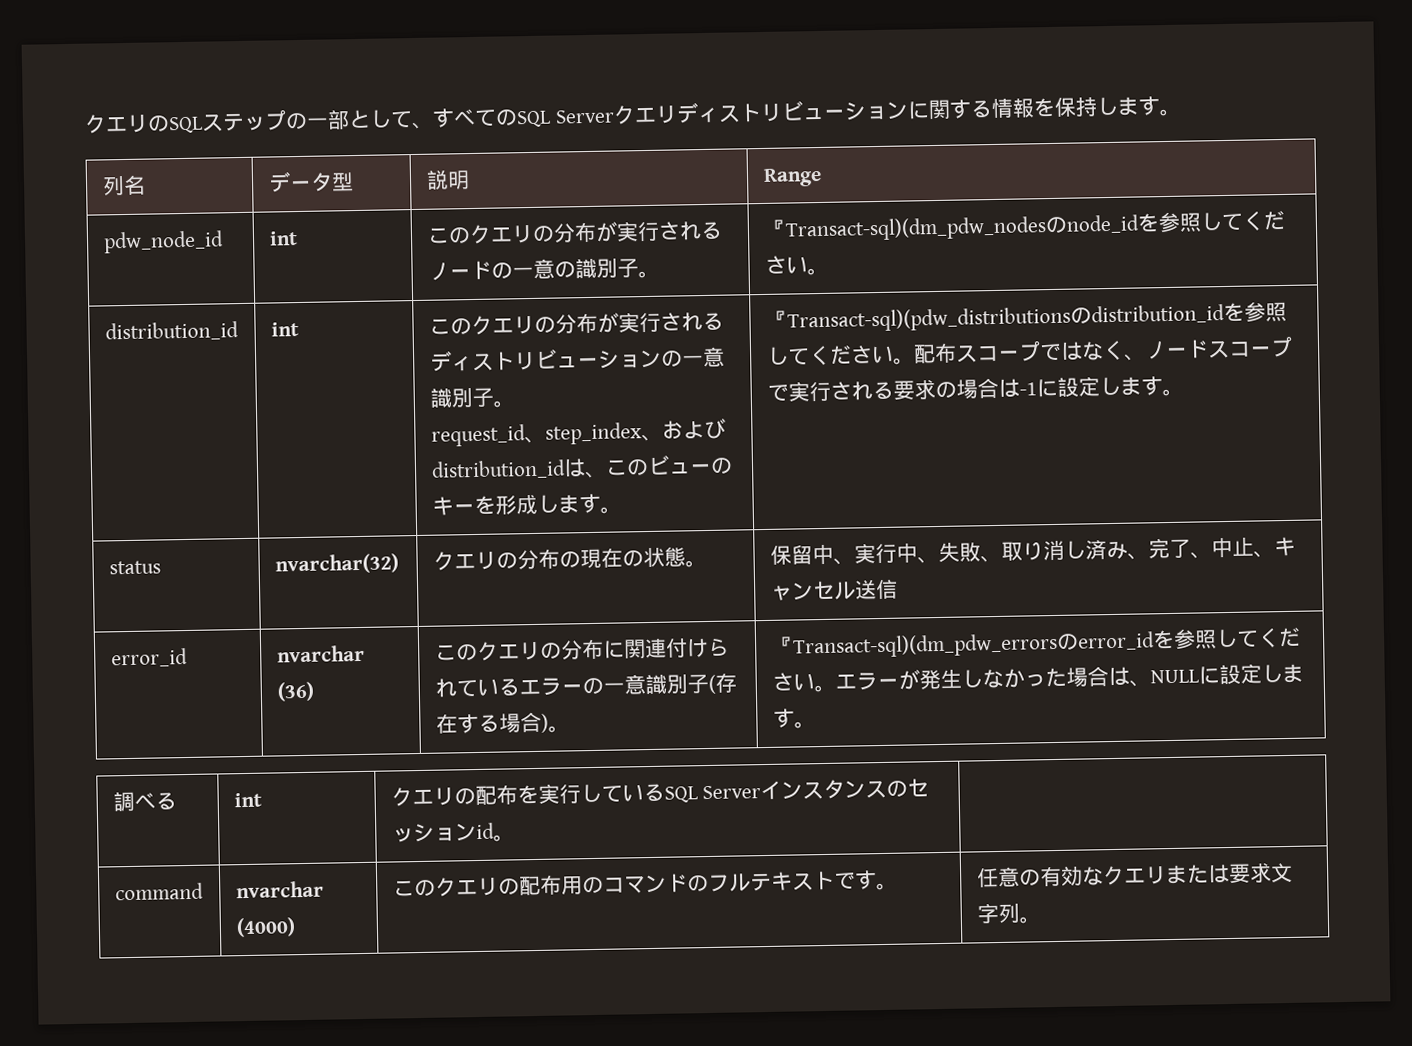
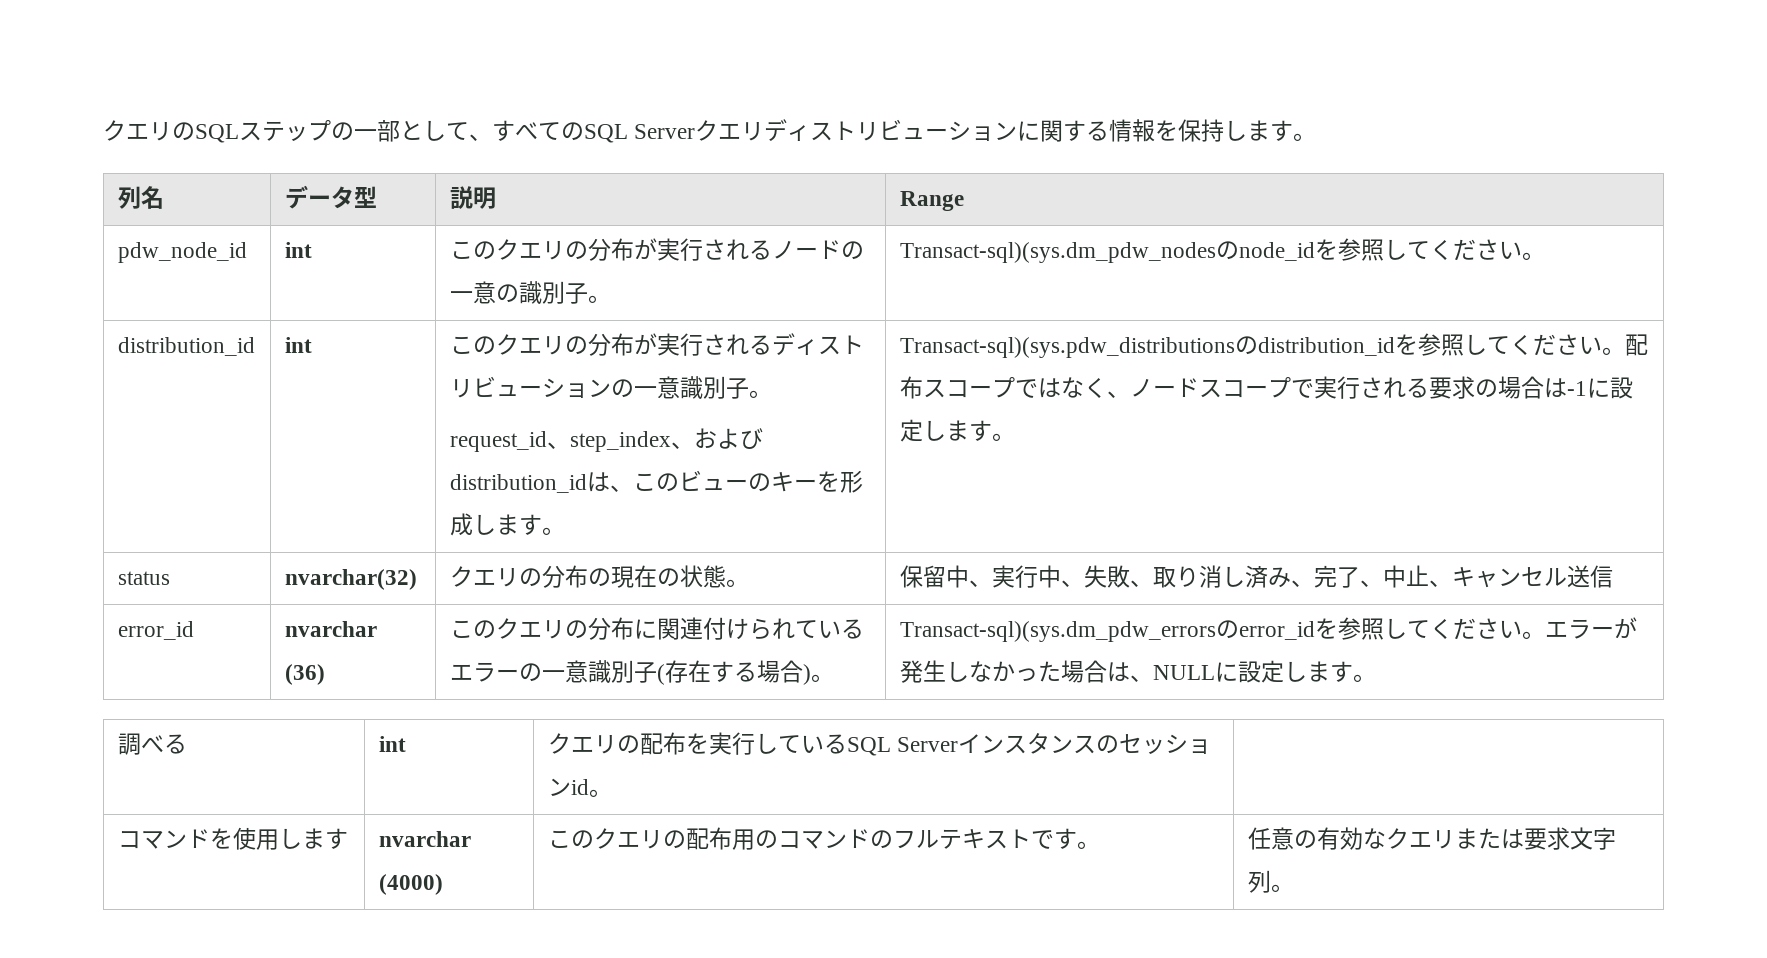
- pdw_node_id | int | このクエリの分布が実行されるノードの一意の識別子。 | 『Transact-sql)(dm_pdw_nodesのnode_idを参照してください。
+ pdw_node_id | int | このクエリの分布が実行されるノードの一意の識別子。 | Transact-sql)(sys.dm_pdw_nodesのnode_idを参照してください。
- 『Transact-sql)(pdw_distributionsのdistribution_idを参照してください。
+ Transact-sql)(sys.pdw_distributionsのdistribution_idを参照してください。
- 『Transact-sql)(dm_pdw_errorsのerror_idを参照してください。
+ Transact-sql)(sys.dm_pdw_errorsのerror_idを参照してください。
- command | nvarchar (4000) | このクエリの配布用のコマンドのフルテキストです。 | 任意の有効なクエリまたは要求文字列。
+ コマンドを使用します | nvarchar (4000) | このクエリの配布用のコマンドのフルテキストです。 | 任意の有効なクエリまたは要求文字列。

